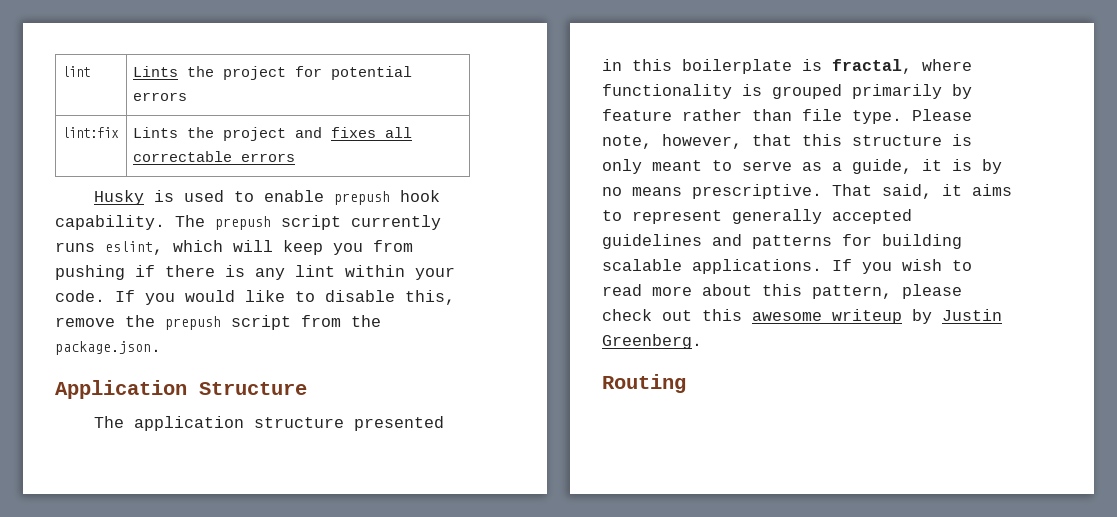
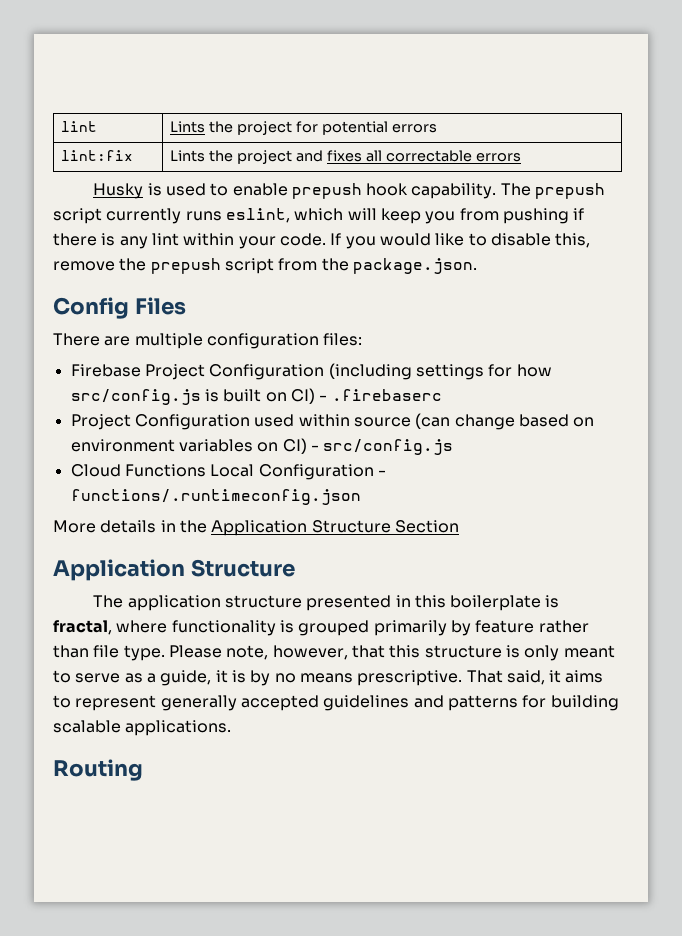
+ Config Files
+ There are multiple configuration files:
+ Firebase Project Configuration (including settings for how src/config.js is built on CI) - .firebaserc
+ Project Configuration used within source (can change based on environment variables on CI) - src/config.js
+ Cloud Functions Local Configuration - functions/.runtimeconfig.json
+ More details in the Application Structure Section
- If you wish to read more about this pattern, please check out this awesome writeup by Justin Greenberg.

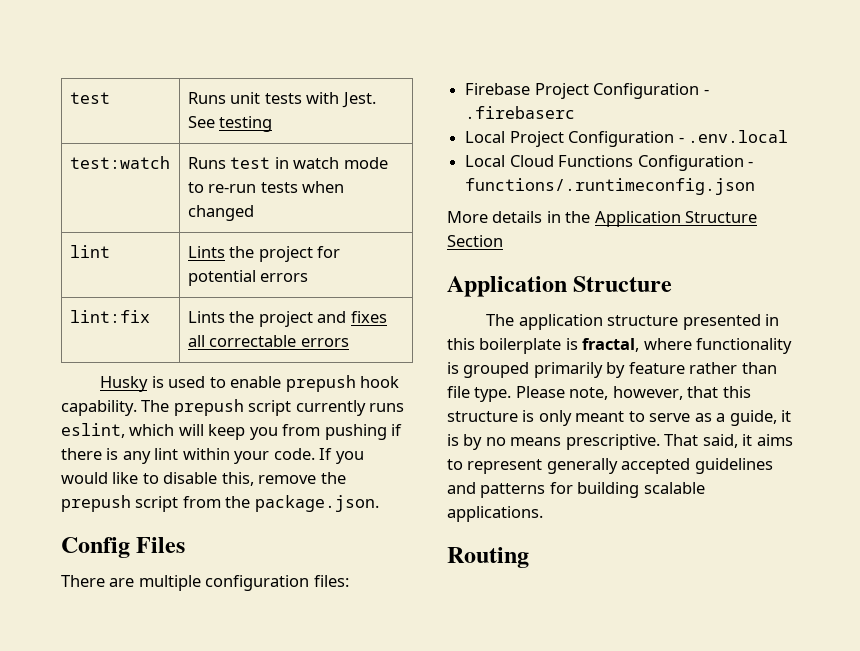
+ test | Runs unit tests with Jest. See testing
+ test:watch | Runs test in watch mode to re-run tests when changed
- Firebase Project Configuration (including settings for how src/config.js is built on CI) - .firebaserc
+ Firebase Project Configuration - .firebaserc
- Project Configuration used within source (can change based on environment variables on CI) - src/config.js
- Cloud Functions Local Configuration - functions/.runtimeconfig.json
+ Local Project Configuration - .env.local
+ Local Cloud Functions Configuration - functions/.runtimeconfig.json

